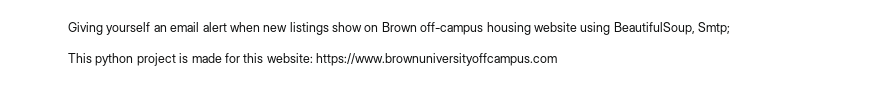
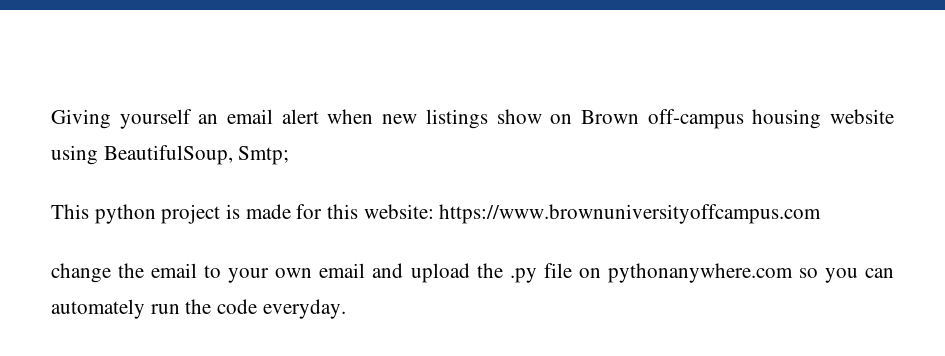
+ change the email to your own email and upload the .py file on pythonanywhere.com so you can automately run the code everyday.

